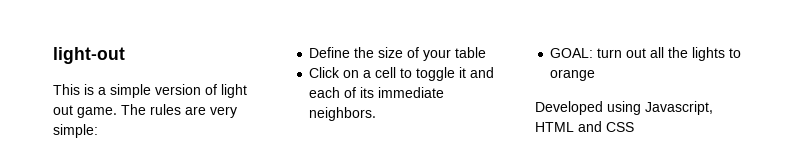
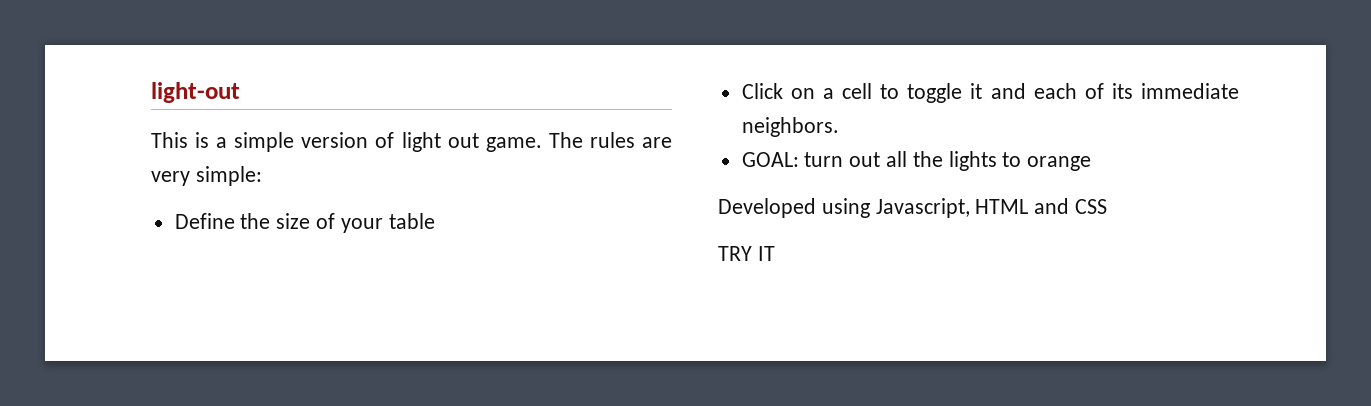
+ TRY IT

